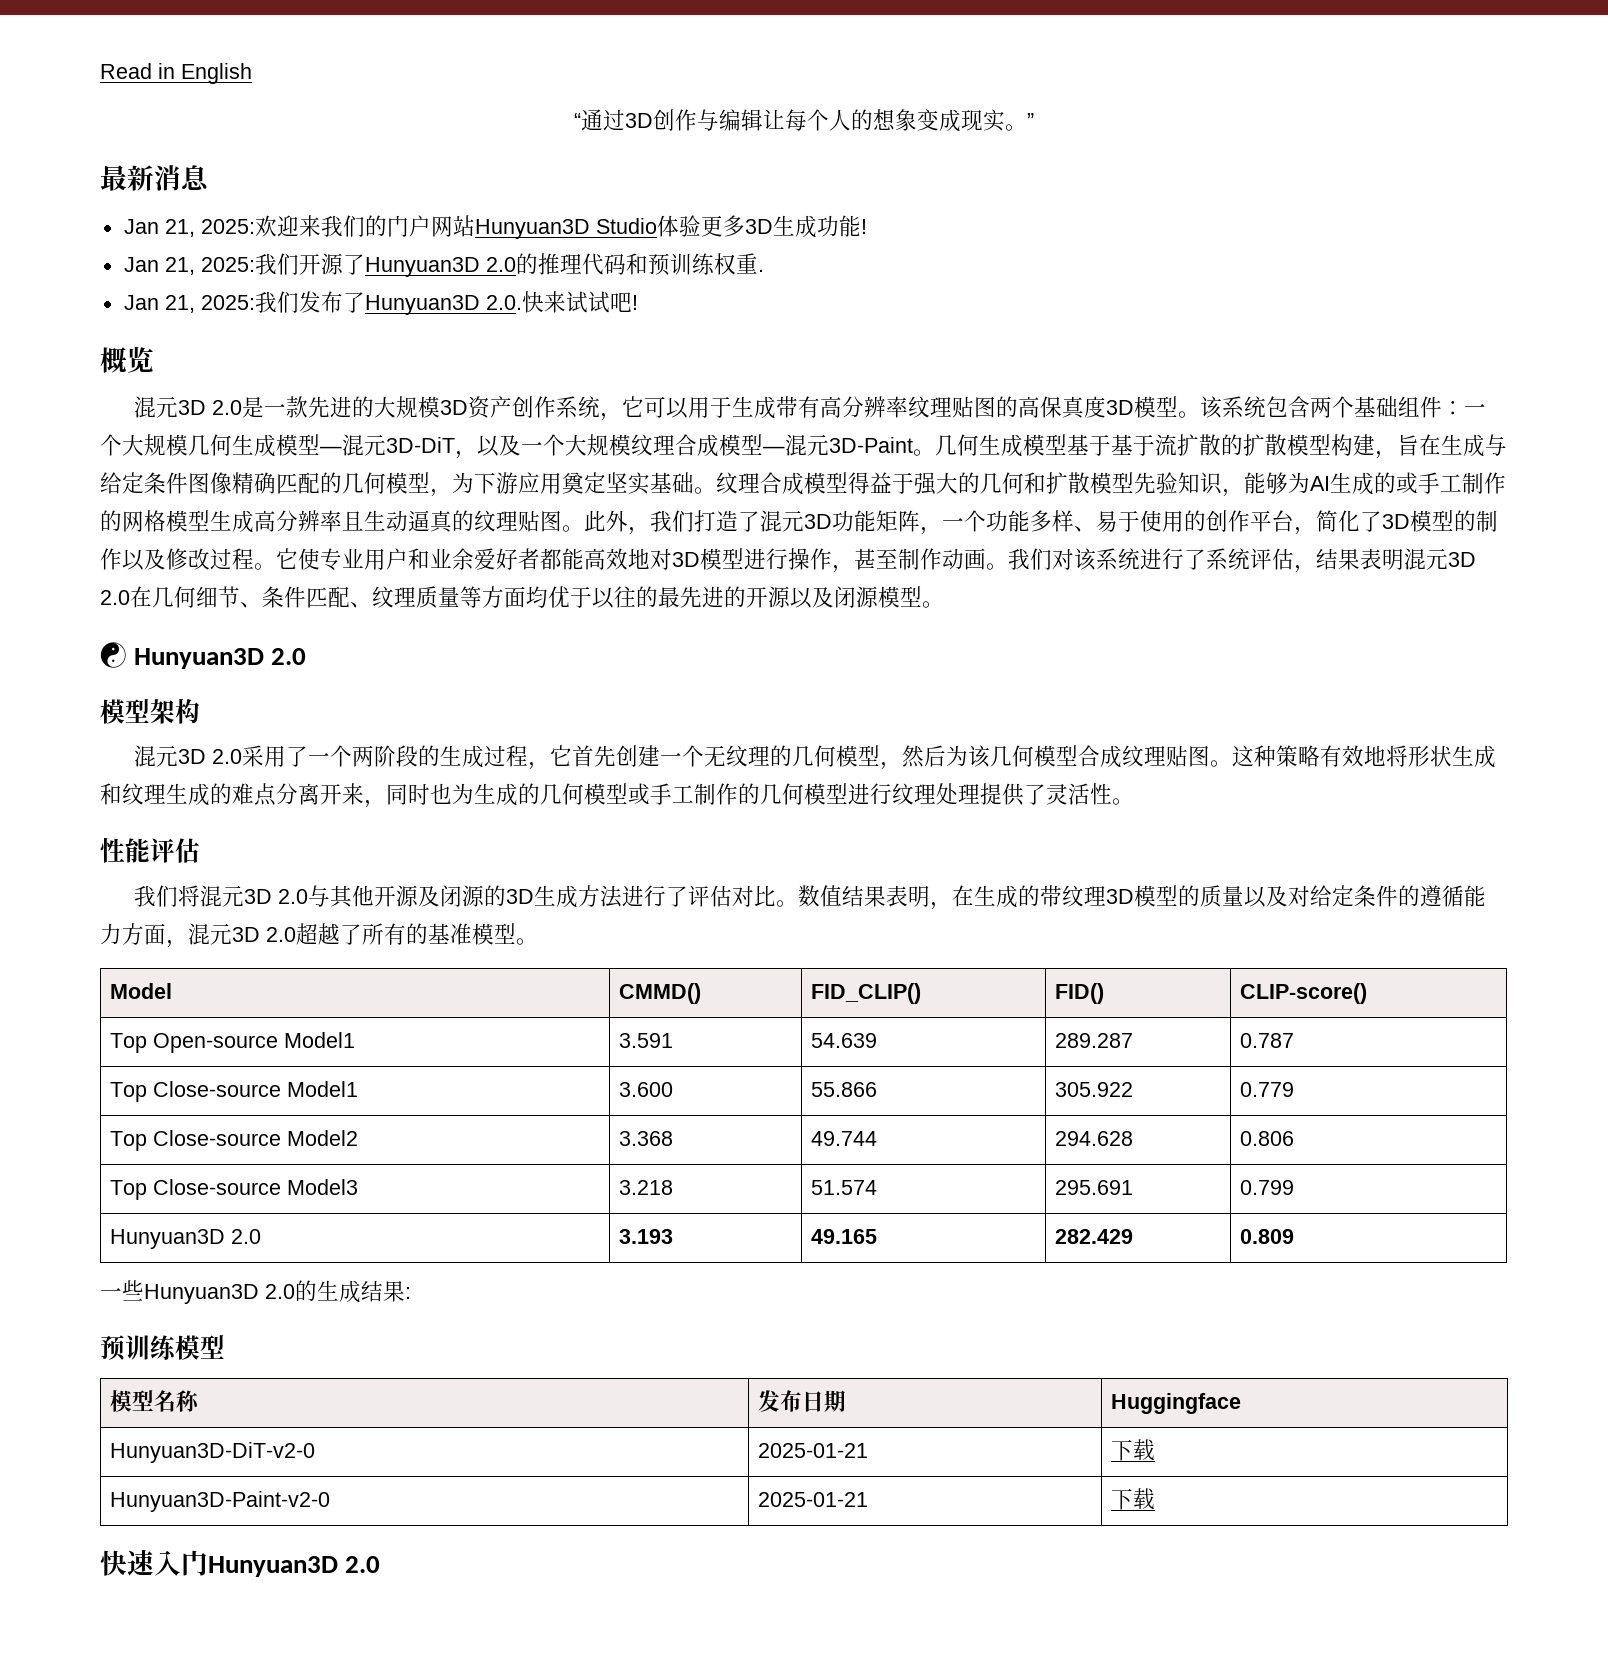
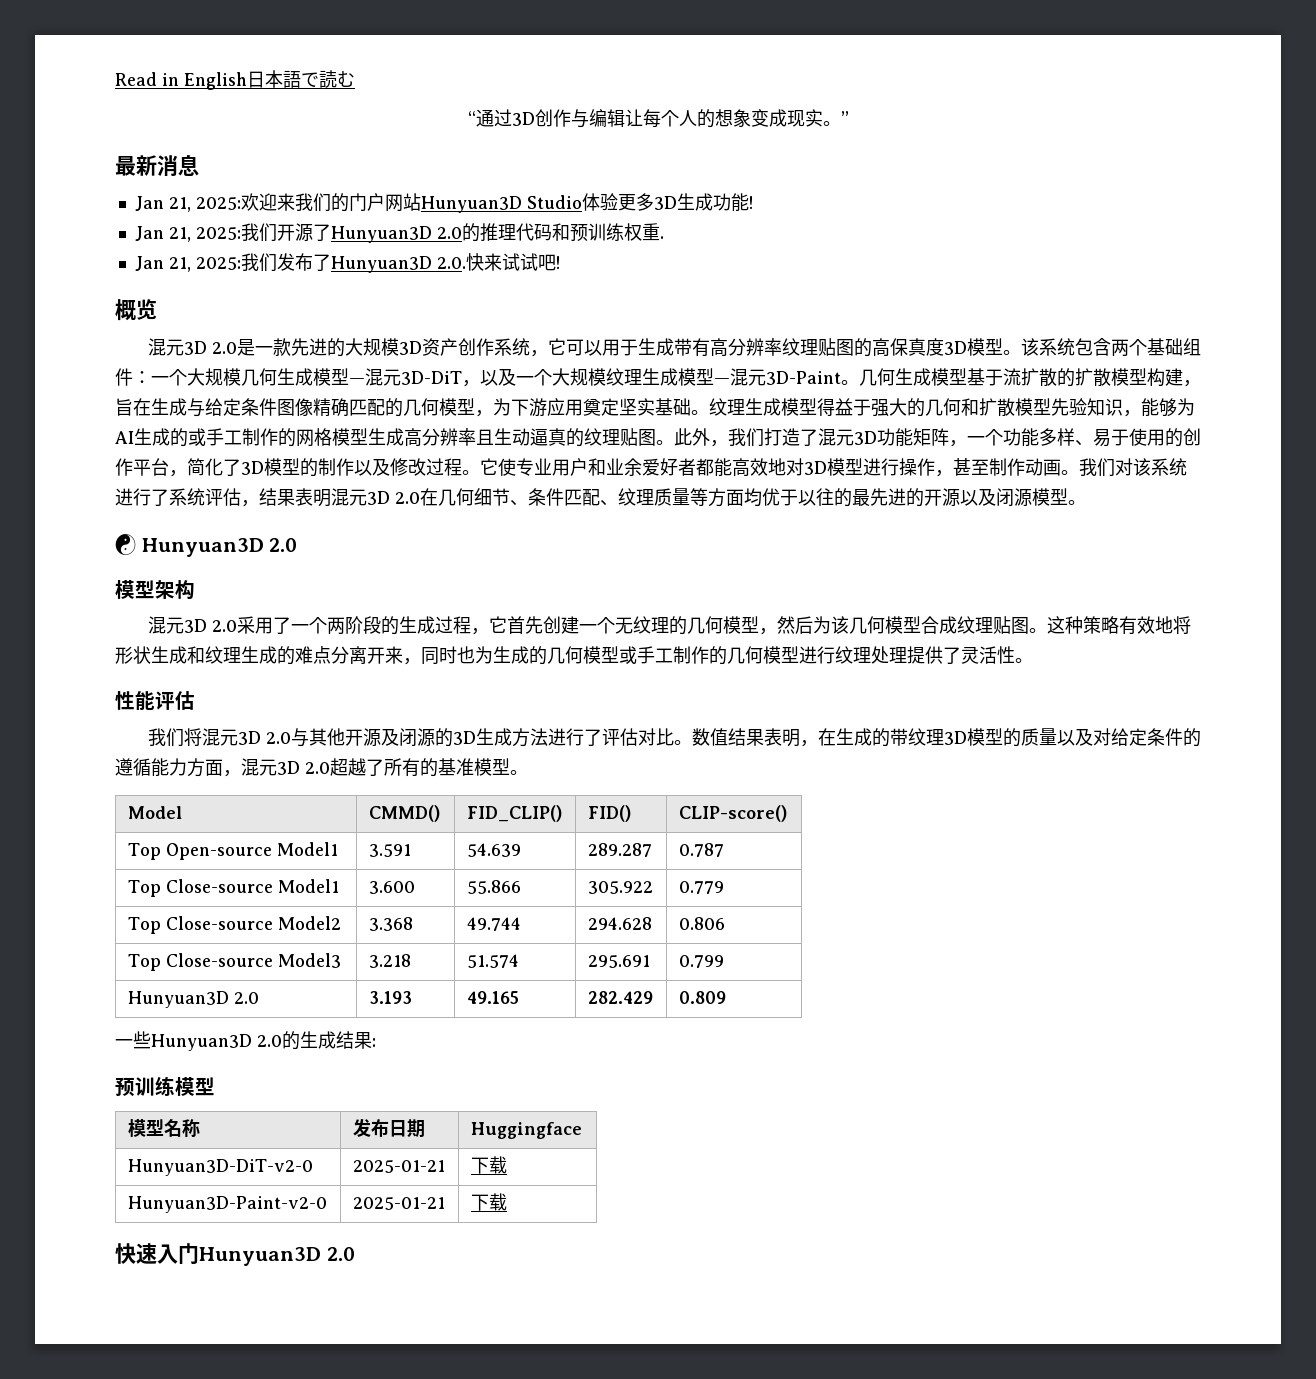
- Read in English
+ Read in English日本語で読む
- 该系统包含两个基础组件：一个大规模几何生成模型—混元3D-DiT，以及一个大规模纹理合成模型—混元3D-Paint。
+ 该系统包含两个基础组件：一个大规模几何生成模型—混元3D-DiT，以及一个大规模纹理生成模型—混元3D-Paint。
- 几何生成模型基于基于流扩散的扩散模型构建，旨在生成与给定条件图像精确匹配的几何模型，为下游应用奠定坚实基础。
+ 几何生成模型基于流扩散的扩散模型构建，旨在生成与给定条件图像精确匹配的几何模型，为下游应用奠定坚实基础。
- 纹理合成模型得益于强大的几何和扩散模型先验知识，能够为AI生成的或手工制作的网格模型生成高分辨率且生动逼真的纹理贴图。
+ 纹理生成模型得益于强大的几何和扩散模型先验知识，能够为AI生成的或手工制作的网格模型生成高分辨率且生动逼真的纹理贴图。

